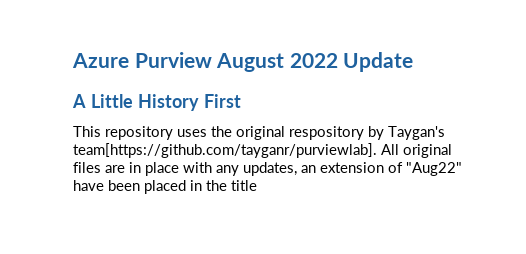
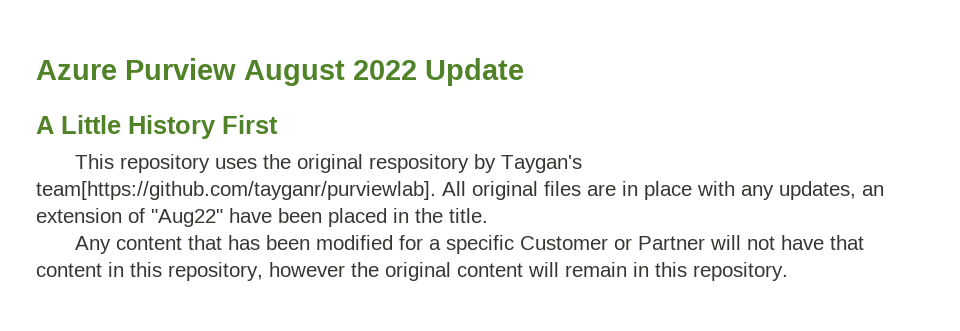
- This repository uses the original respository by Taygan's team[https://github.com/tayganr/purviewlab]. All original files are in place with any updates, an extension of "Aug22" have been placed in the title
+ This repository uses the original respository by Taygan's team[https://github.com/tayganr/purviewlab]. All original files are in place with any updates, an extension of "Aug22" have been placed in the title.
+ Any content that has been modified for a specific Customer or Partner will not have that content in this repository, however the original content will remain in this repository.

